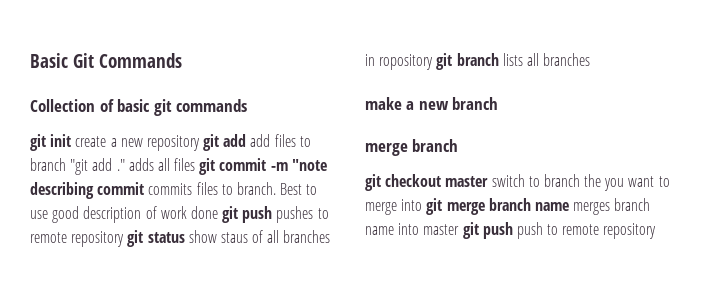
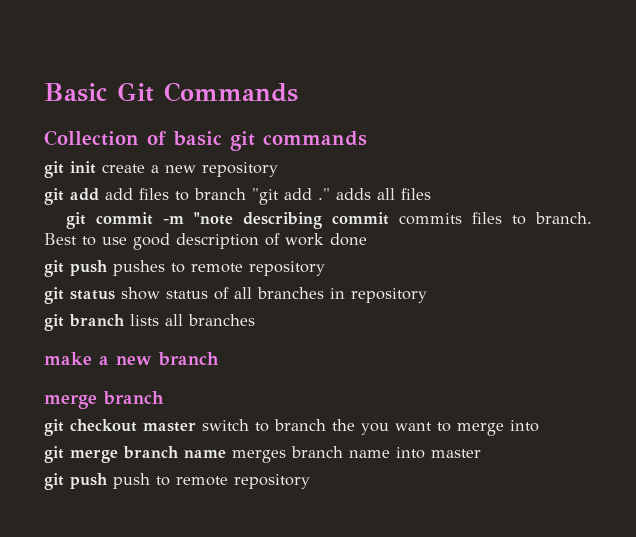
- git init create a new repository git add add files to branch "git add ." adds all files git commit -m "note describing commit commits files to branch.
+ git init create a new repository
+ git add add files to branch "git add ." adds all files
+ git commit -m "note describing commit commits files to branch.
- Best to use good description of work done git push pushes to remote repository git status show staus of all branches in ropository git branch lists all branches
+ Best to use good description of work done
+ git push pushes to remote repository
+ git status show status of all branches in repository
+ git branch lists all branches
- git checkout master switch to branch the you want to merge into git merge branch name merges branch name into master git push push to remote repository
+ git checkout master switch to branch the you want to merge into
+ git merge branch name merges branch name into master
+ git push push to remote repository

